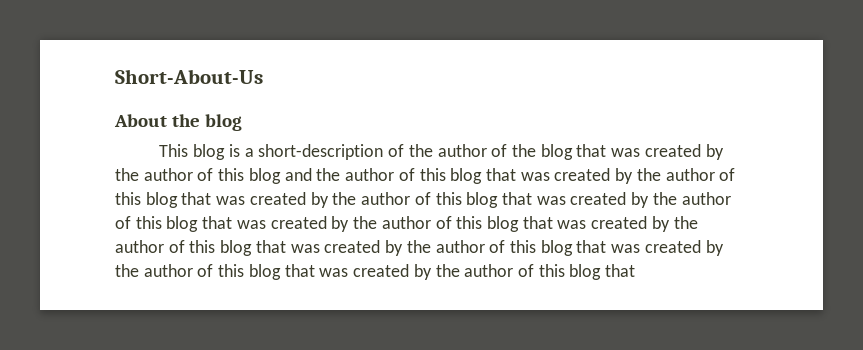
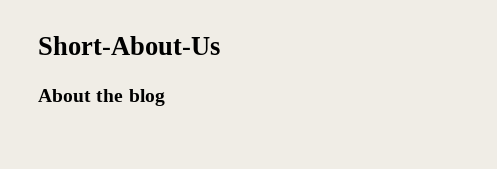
- This blog is a short-description of the author of the blog that was created by the author of this blog and the author of this blog that was created by the author of this blog that was created by the author of this blog that was created by the author of this blog that was created by the author of this blog that was created by the author of this blog that was created by the author of this blog that was created by the author of this blog that was created by the author of this blog that

